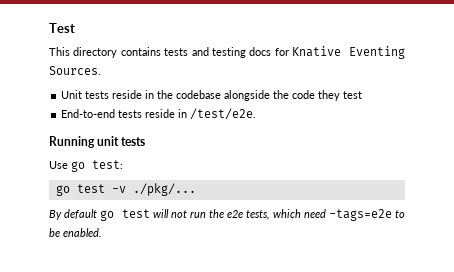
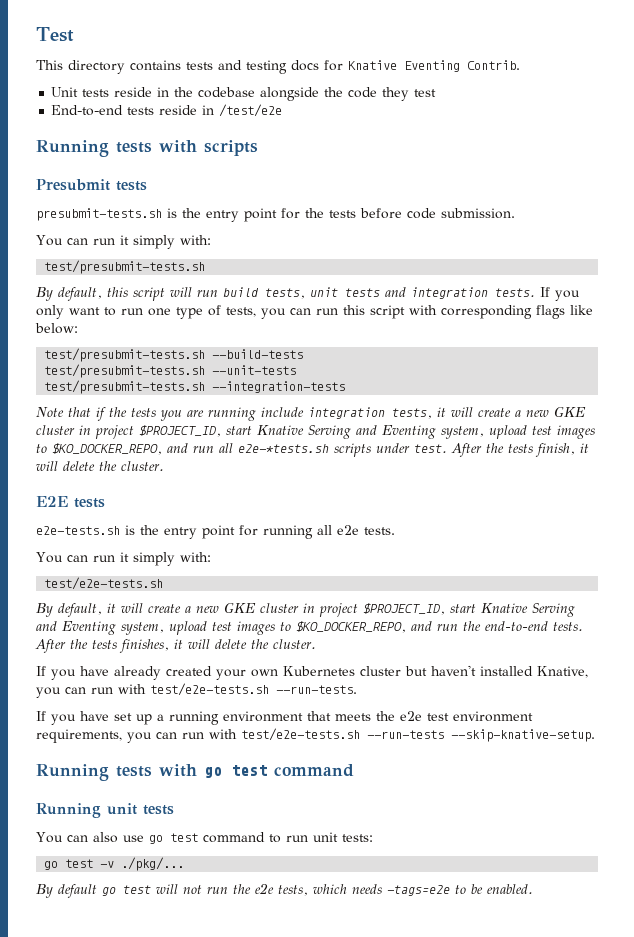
- This directory contains tests and testing docs for Knative Eventing Sources.
+ This directory contains tests and testing docs for Knative Eventing Contrib.
- End-to-end tests reside in /test/e2e.
+ End-to-end tests reside in /test/e2e
+ Running tests with scripts
+ Presubmit tests
+ presubmit-tests.sh is the entry point for the tests before code submission.
+ You can run it simply with:
+ test/presubmit-tests.sh
+ By default, this script will run build tests, unit tests and integration tests. If you only want to run one type of tests, you can run this script with corresponding flags like below:
+ test/presubmit-tests.sh --build-tests
+ test/presubmit-tests.sh --unit-tests
+ test/presubmit-tests.sh --integration-tests
+ Note that if the tests you are running include integration tests, it will create a new GKE cluster in project $PROJECT_ID, start Knative Serving and Eventing system, upload test images to $KO_DOCKER_REPO, and run all e2e-*tests.sh scripts under test. After the tests finish, it will delete the cluster.
+ E2E tests
+ e2e-tests.sh is the entry point for running all e2e tests.
+ You can run it simply with:
+ test/e2e-tests.sh
+ By default, it will create a new GKE cluster in project $PROJECT_ID, start Knative Serving and Eventing system, upload test images to $KO_DOCKER_REPO, and run the end-to-end tests. After the tests finishes, it will delete the cluster.
+ If you have already created your own Kubernetes cluster but haven't installed Knative, you can run with test/e2e-tests.sh --run-tests.
+ If you have set up a running environment that meets the e2e test environment requirements, you can run with test/e2e-tests.sh --run-tests --skip-knative-setup.
+ Running tests with go test command
  Running unit tests
- Use go test:
+ You can also use go test command to run unit tests:
- By default go test will not run the e2e tests, which need -tags=e2e to be enabled.
+ By default go test will not run the e2e tests, which needs -tags=e2e to be enabled.

